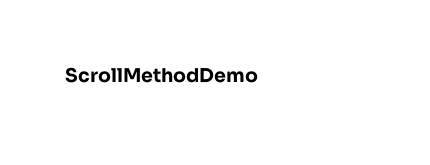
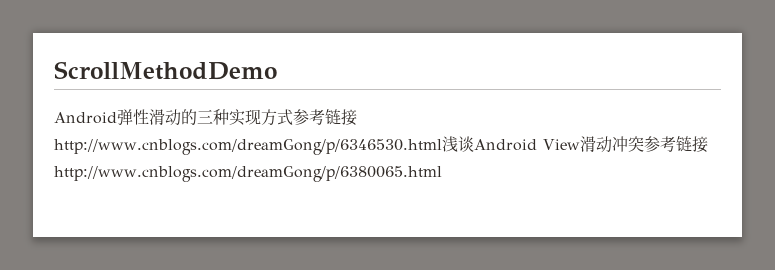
+ Android弹性滑动的三种实现方式参考链接http://www.cnblogs.com/dreamGong/p/6346530.html浅谈Android View滑动冲突参考链接http://www.cnblogs.com/dreamGong/p/6380065.html

